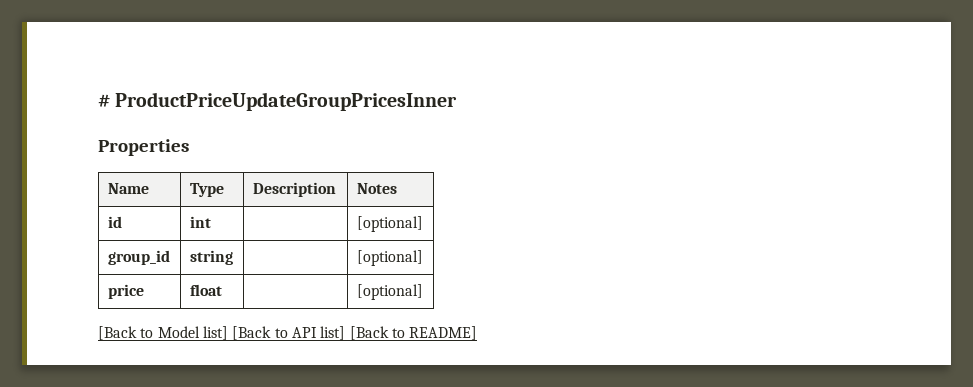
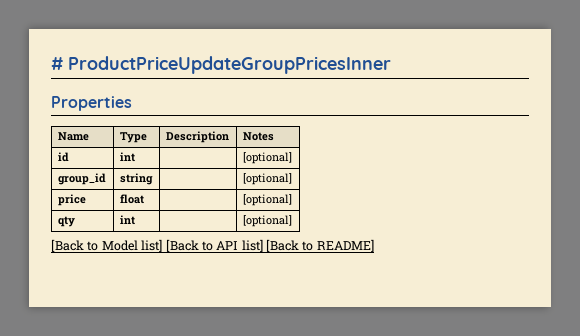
+ qty | int | | [optional]

